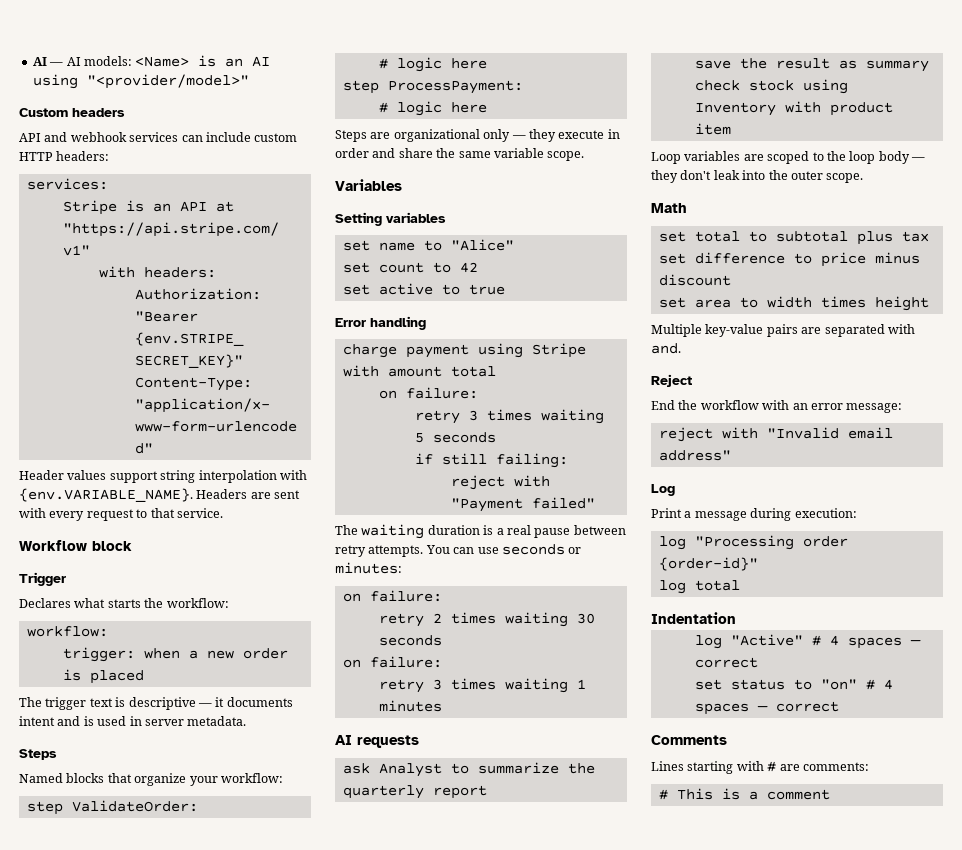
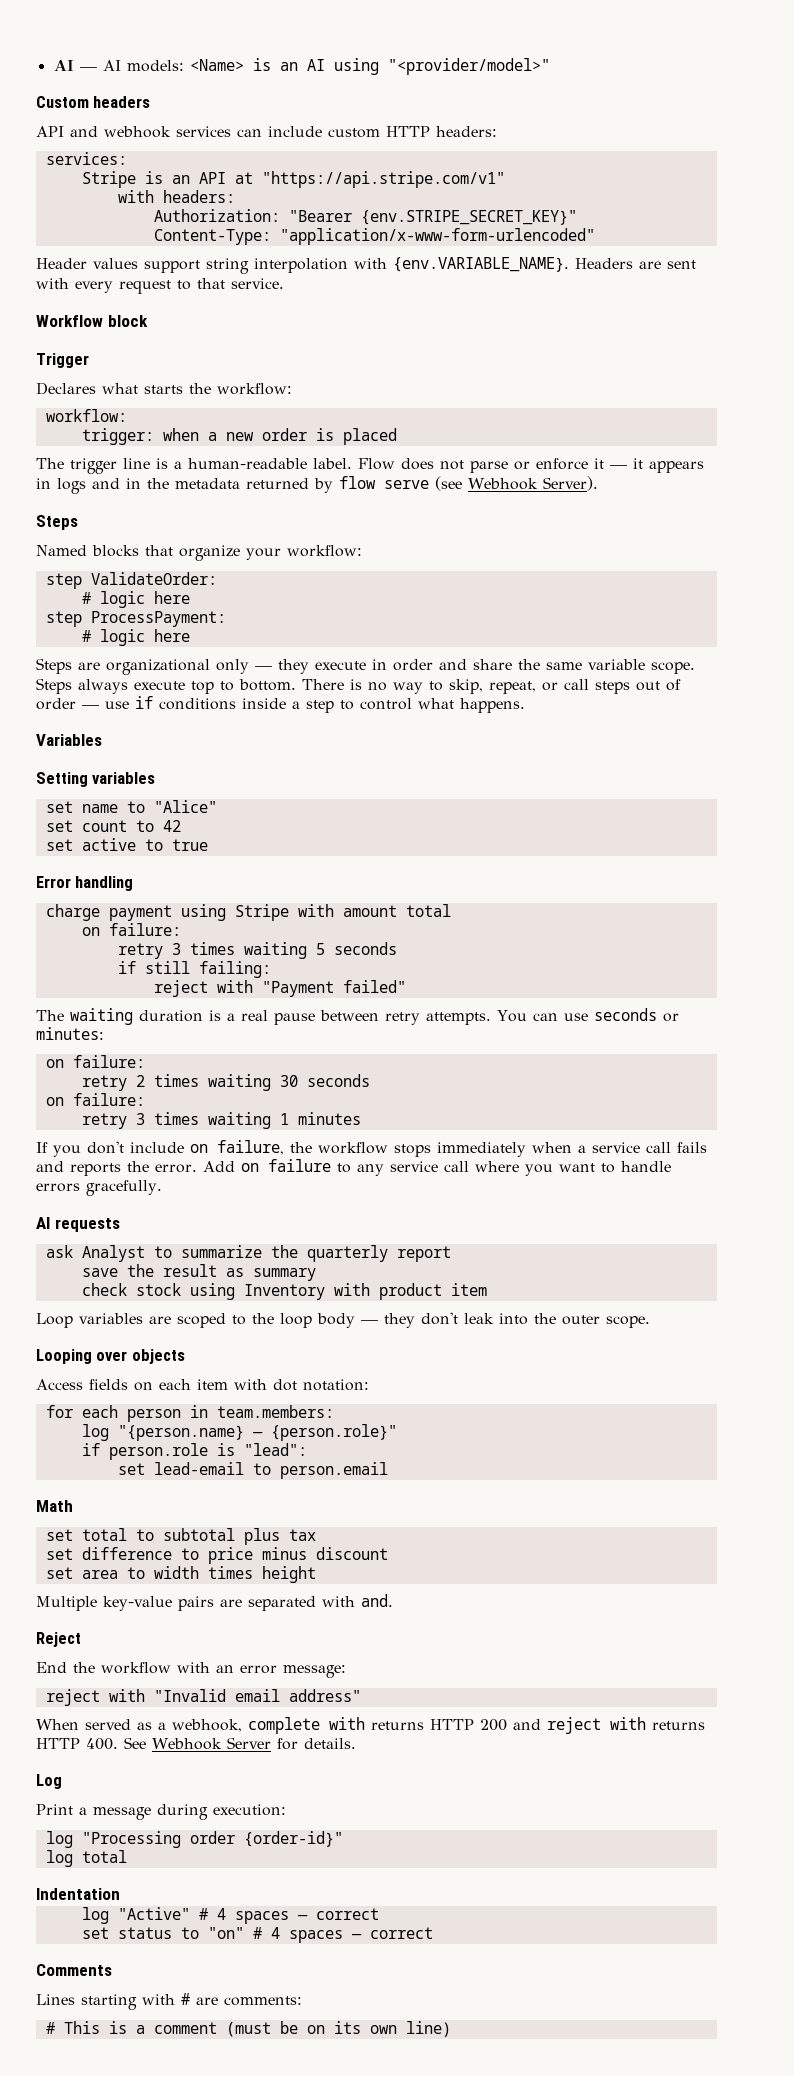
- The trigger text is descriptive — it documents intent and is used in server metadata.
+ The trigger line is a human-readable label. Flow does not parse or enforce it — it appears in logs and in the metadata returned by flow serve (see Webhook Server).
+ Steps always execute top to bottom. There is no way to skip, repeat, or call steps out of order — use if conditions inside a step to control what happens.
+ If you don't include on failure, the workflow stops immediately when a service call fails and reports the error. Add on failure to any service call where you want to handle errors gracefully.
+ Looping over objects
+ Access fields on each item with dot notation:
+ for each person in team.members:
+ log "{person.name} — {person.role}"
+ if person.role is "lead":
+ set lead-email to person.email
+ When served as a webhook, complete with returns HTTP 200 and reject with returns HTTP 400. See Webhook Server for details.
- # This is a comment
+ # This is a comment (must be on its own line)

